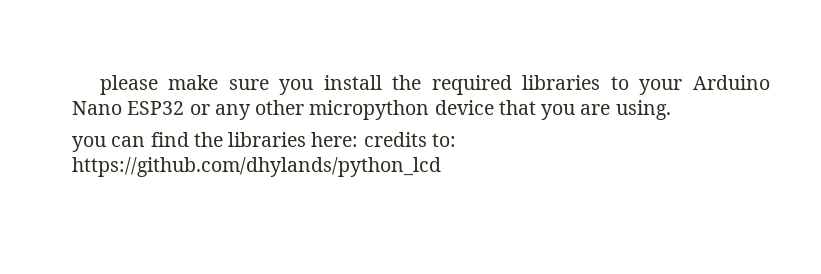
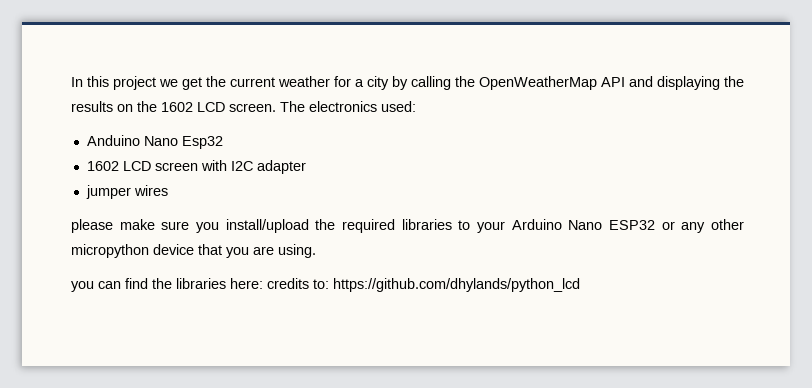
+ In this project we get the current weather for a city by calling the OpenWeatherMap API and displaying the results on the 1602 LCD screen. The electronics used:
+ Anduino Nano Esp32
+ 1602 LCD screen with I2C adapter
+ jumper wires
- please make sure you install the required libraries to your Arduino Nano ESP32 or any other micropython device that you are using.
+ please make sure you install/upload the required libraries to your Arduino Nano ESP32 or any other micropython device that you are using.

